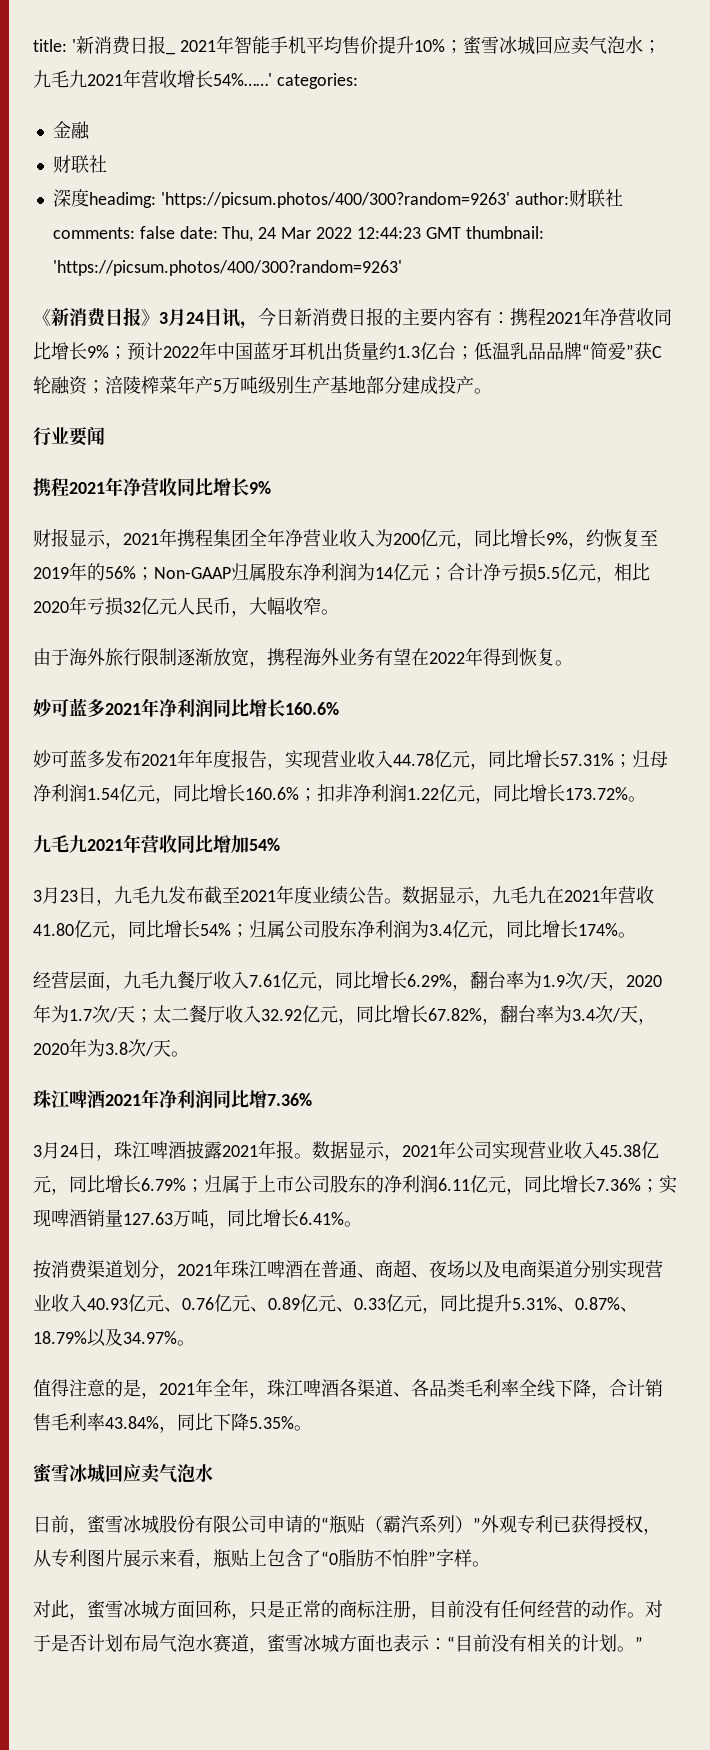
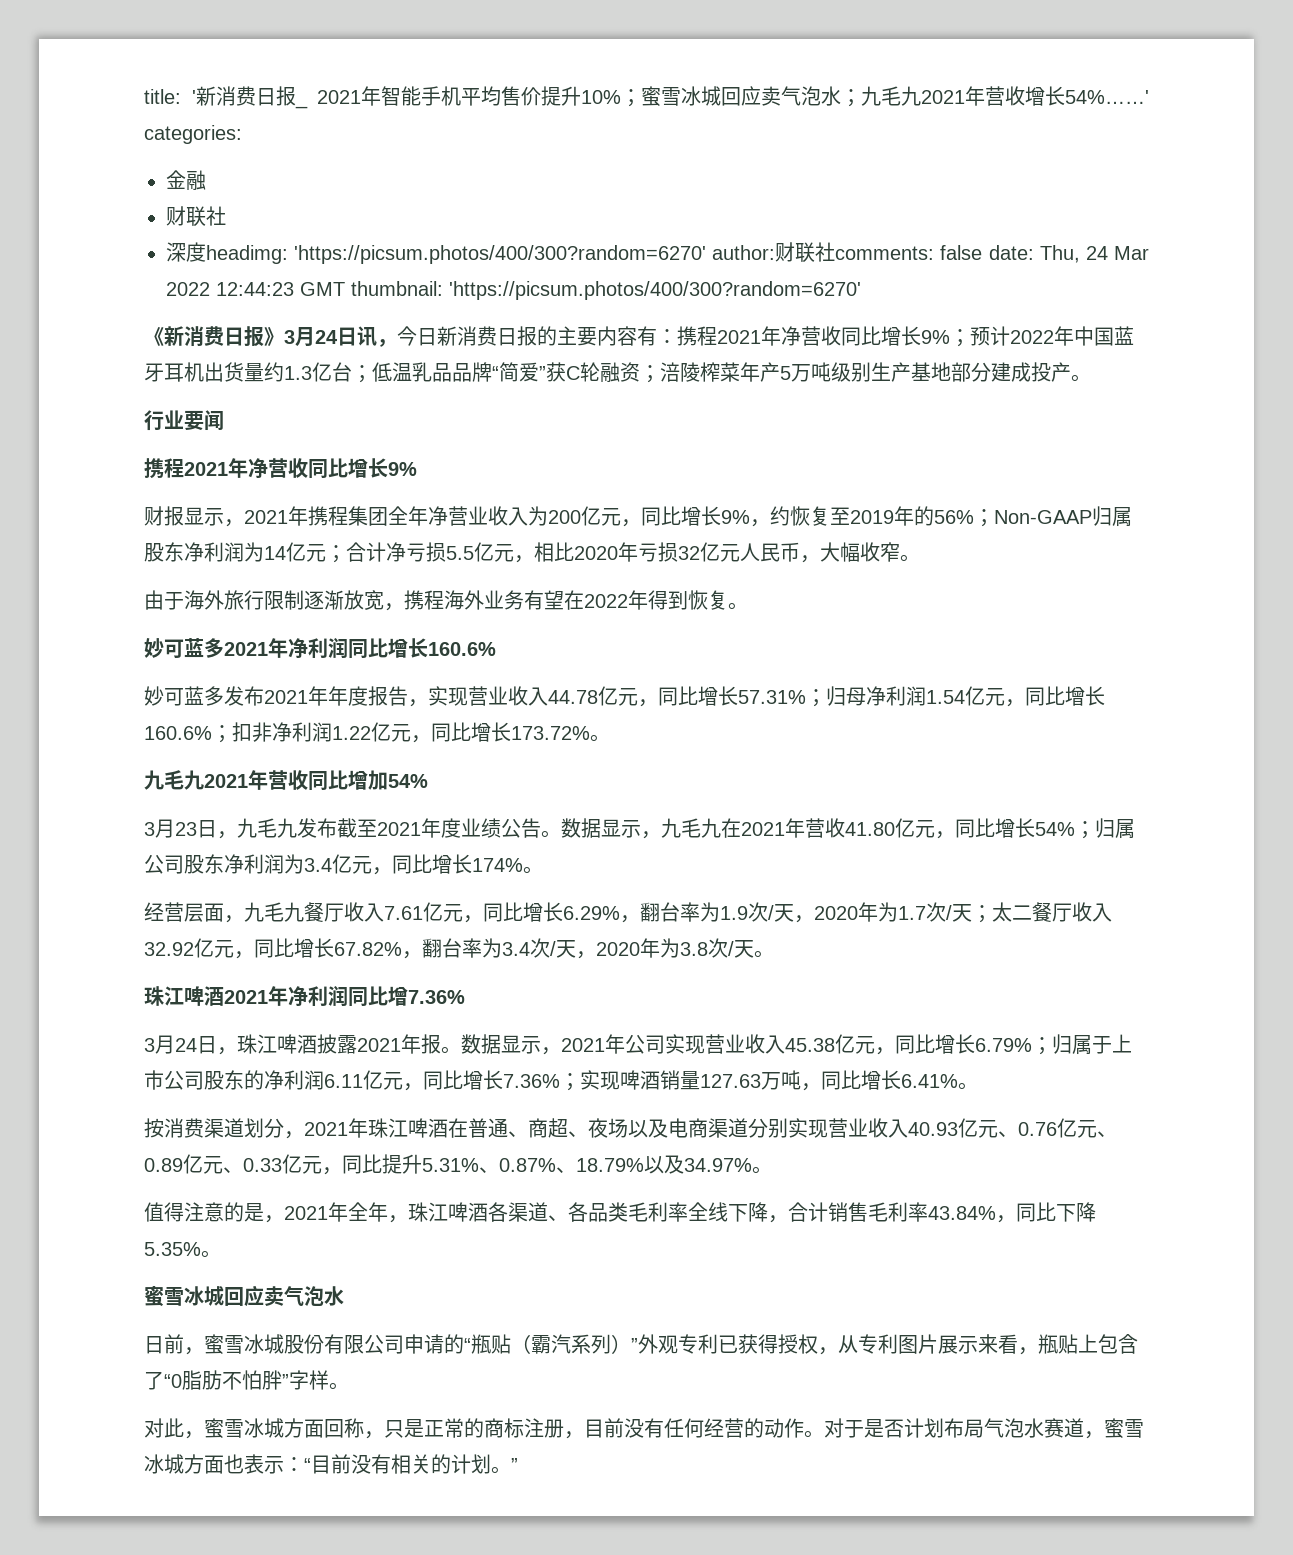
- 深度headimg: 'https://picsum.photos/400/300?random=9263' author:财联社comments: false date: Thu, 24 Mar 2022 12:44:23 GMT thumbnail: 'https://picsum.photos/400/300?random=9263'
+ 深度headimg: 'https://picsum.photos/400/300?random=6270' author:财联社comments: false date: Thu, 24 Mar 2022 12:44:23 GMT thumbnail: 'https://picsum.photos/400/300?random=6270'

